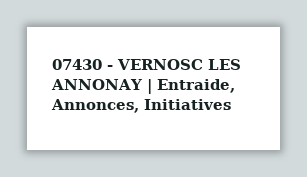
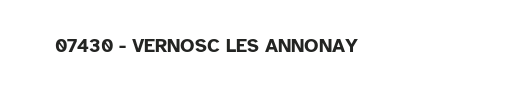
- 07430 - VERNOSC LES ANNONAY | Entraide, Annonces, Initiatives
+ 07430 - VERNOSC LES ANNONAY

